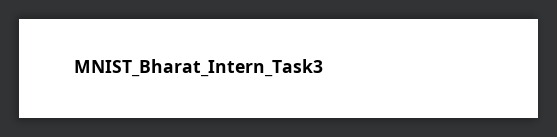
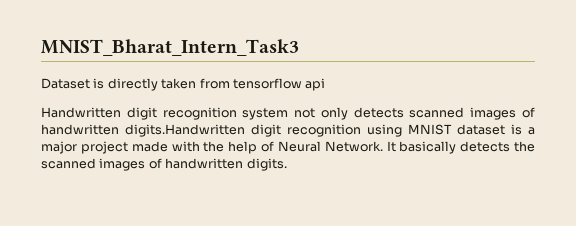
+ Dataset is directly taken from tensorflow api
+ Handwritten digit recognition system not only detects scanned images of handwritten digits.Handwritten digit recognition using MNIST dataset is a major project made with the help of Neural Network. It basically detects the scanned images of handwritten digits.

